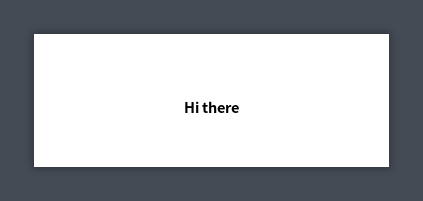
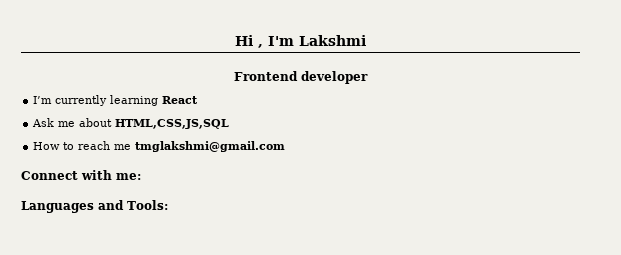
- Hi there
+ Hi , I'm Lakshmi
+ Frontend developer
+ I’m currently learning React
+ Ask me about HTML,CSS,JS,SQL
+ How to reach me tmglakshmi@gmail.com
+ Connect with me:
+ Languages and Tools:

